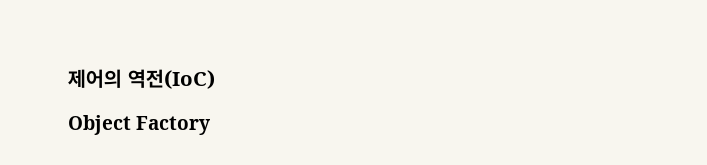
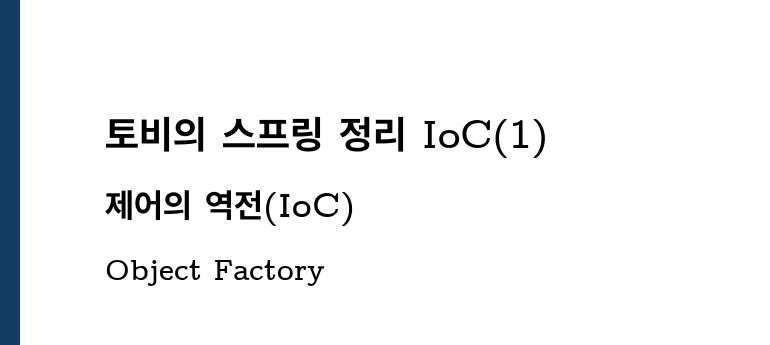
+ 토비의 스프링 정리 IoC(1)

